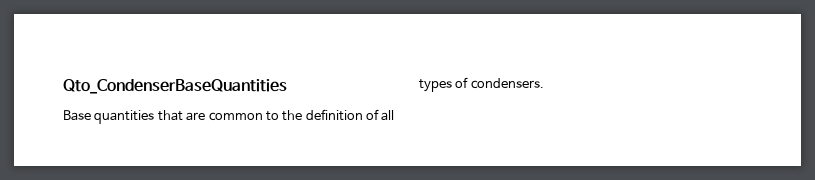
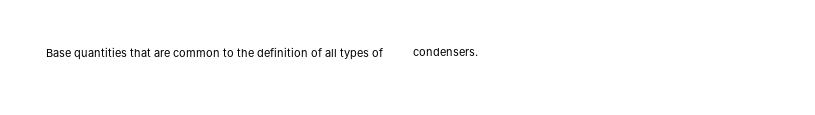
- Qto_CondenserBaseQuantities

